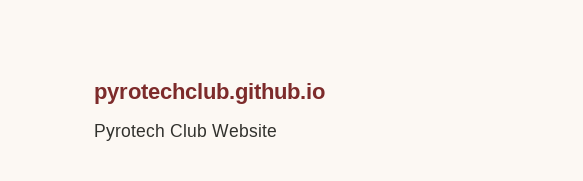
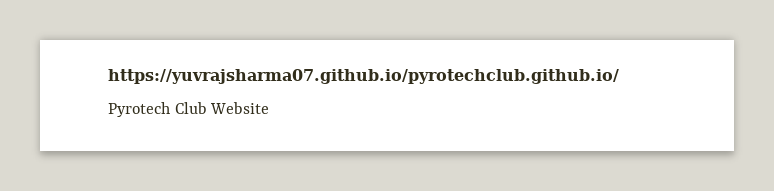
- pyrotechclub.github.io
+ https://yuvrajsharma07.github.io/pyrotechclub.github.io/

